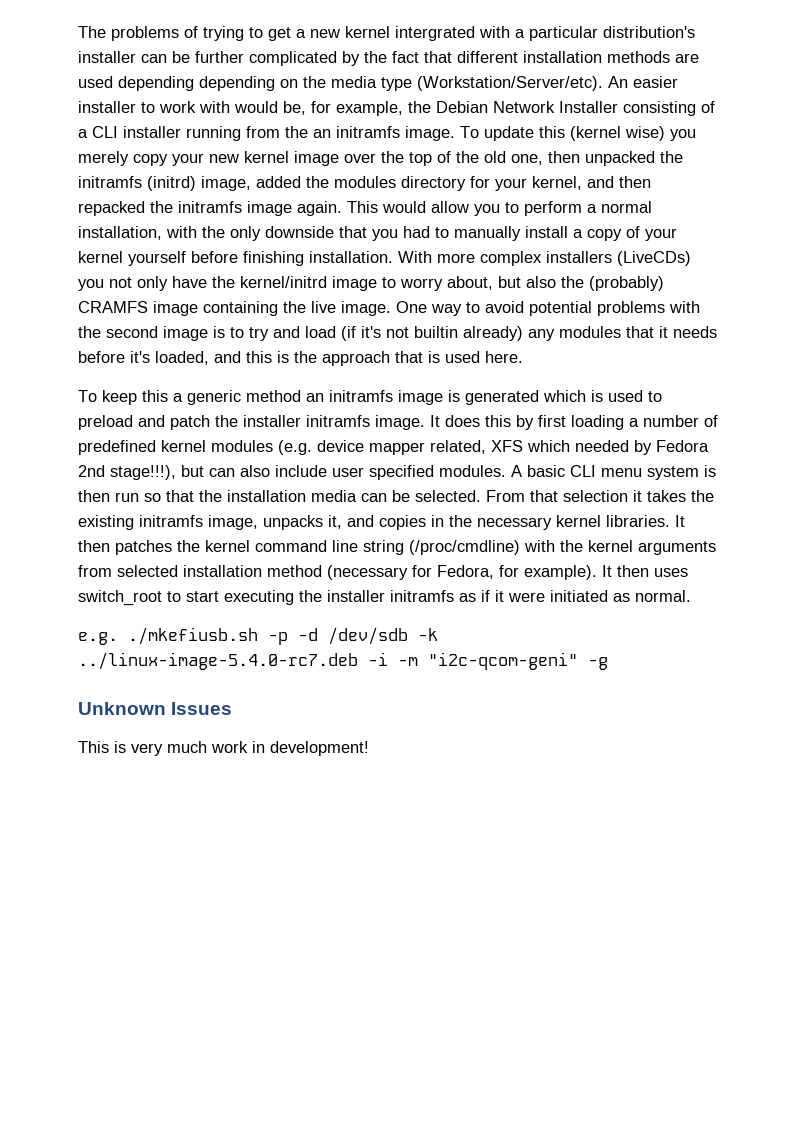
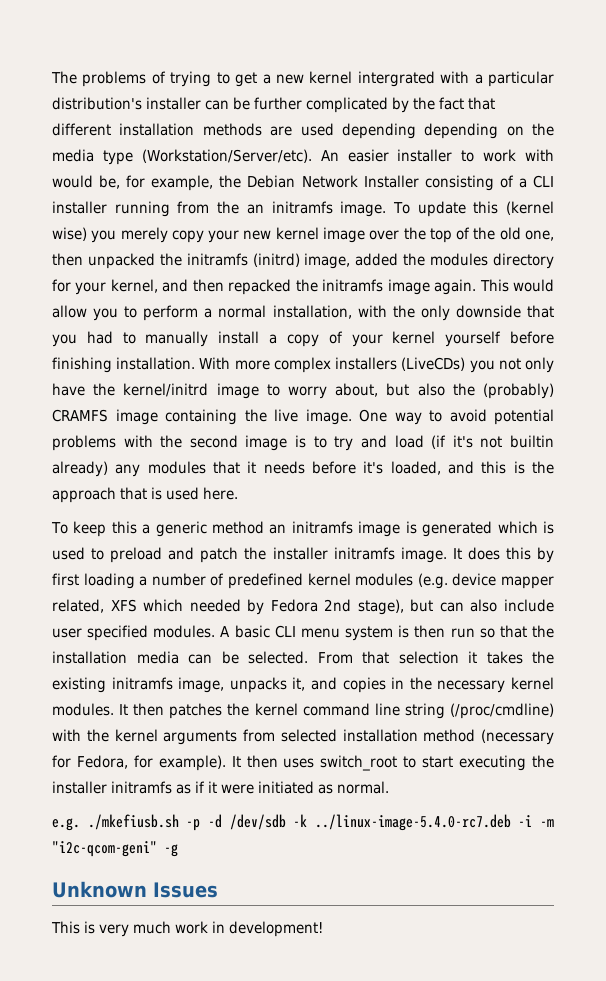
- It does this by first loading a number of predefined kernel modules (e.g. device mapper related, XFS which needed by Fedora 2nd stage!!!), but can also include user specified modules.
+ It does this by first loading a number of predefined kernel modules (e.g. device mapper related, XFS which needed by Fedora 2nd stage), but can also include user specified modules.
- From that selection it takes the existing initramfs image, unpacks it, and copies in the necessary kernel libraries.
+ From that selection it takes the existing initramfs image, unpacks it, and copies in the necessary kernel modules.

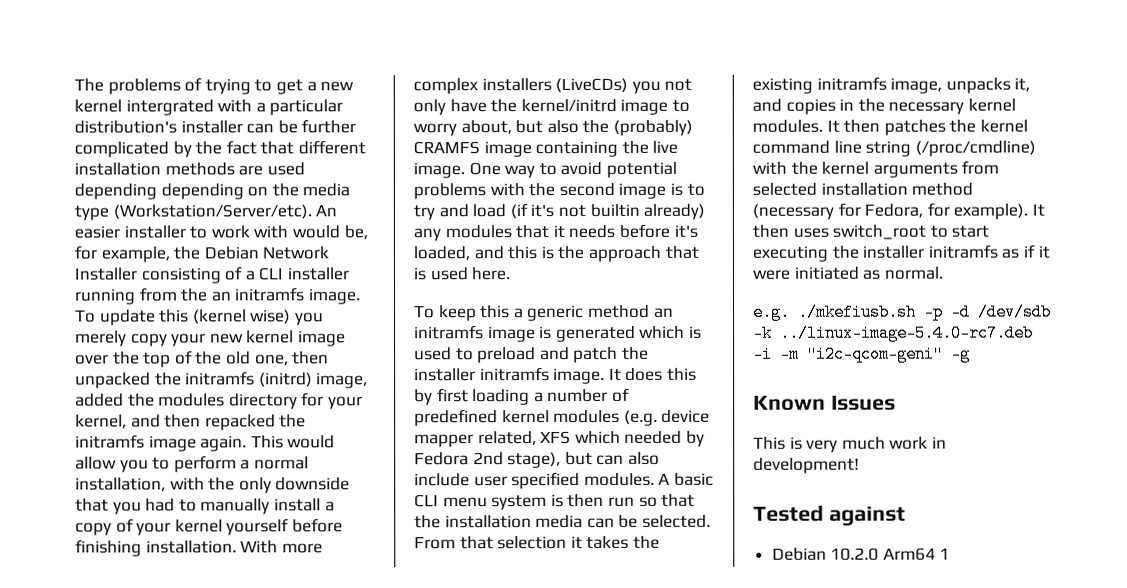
- Unknown Issues
+ Known Issues
+ Tested against
+ Debian 10.2.0 Arm64 1

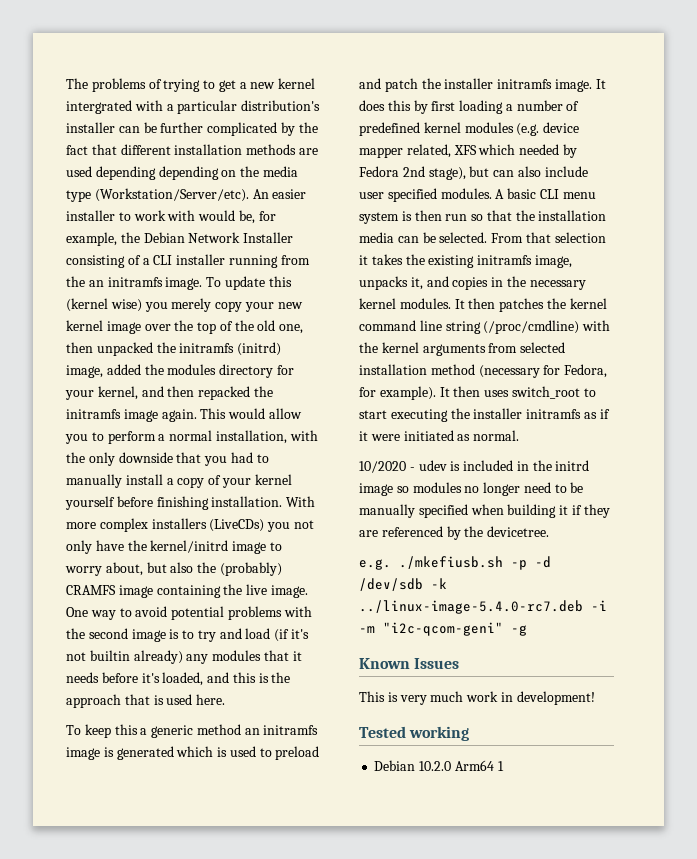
+ 10/2020 - udev is included in the initrd image so modules no longer need to be manually specified when building it if they are referenced by the devicetree.
- Tested against
+ Tested working

